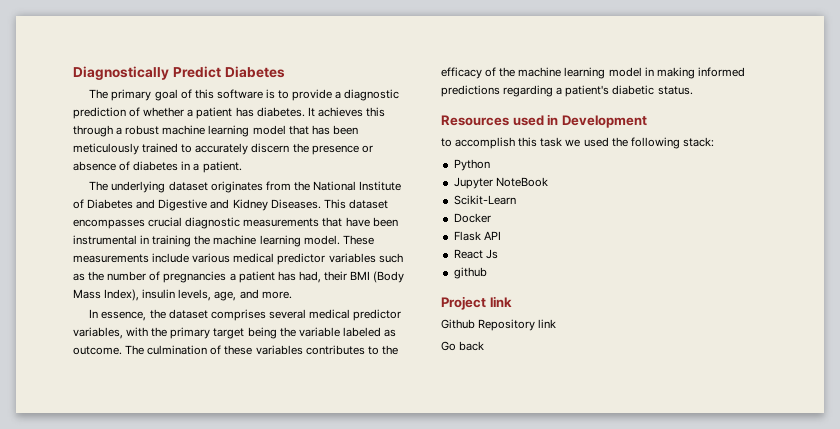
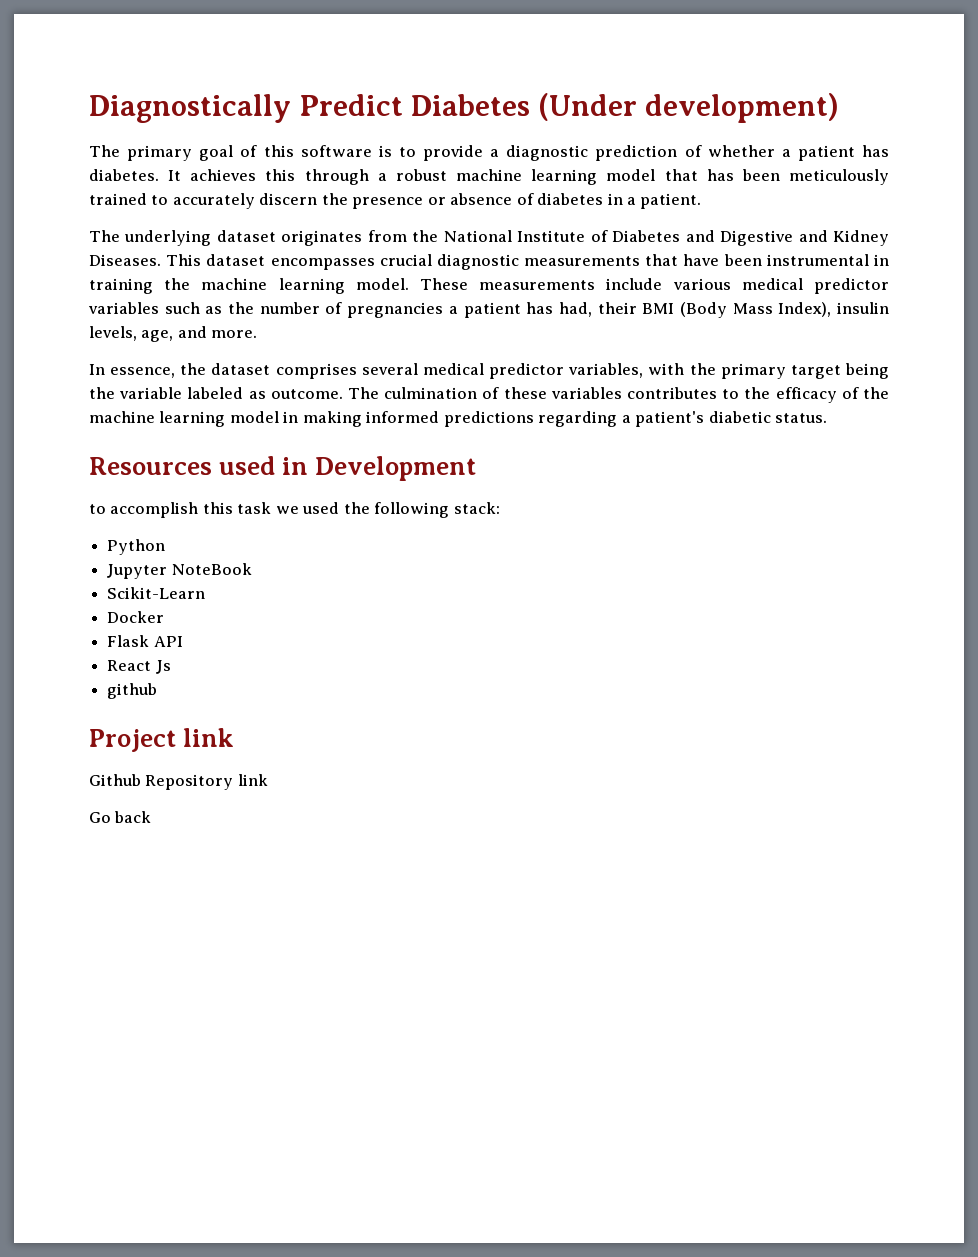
- Diagnostically Predict Diabetes
+ Diagnostically Predict Diabetes (Under development)

